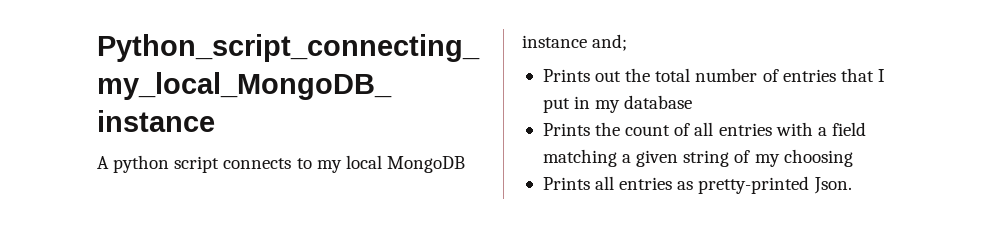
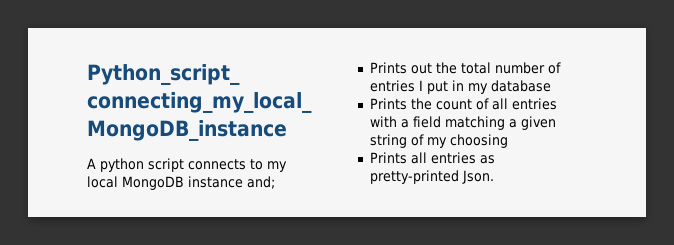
- Prints out the total number of entries that I put in my database
+ Prints out the total number of entries I put in my database

